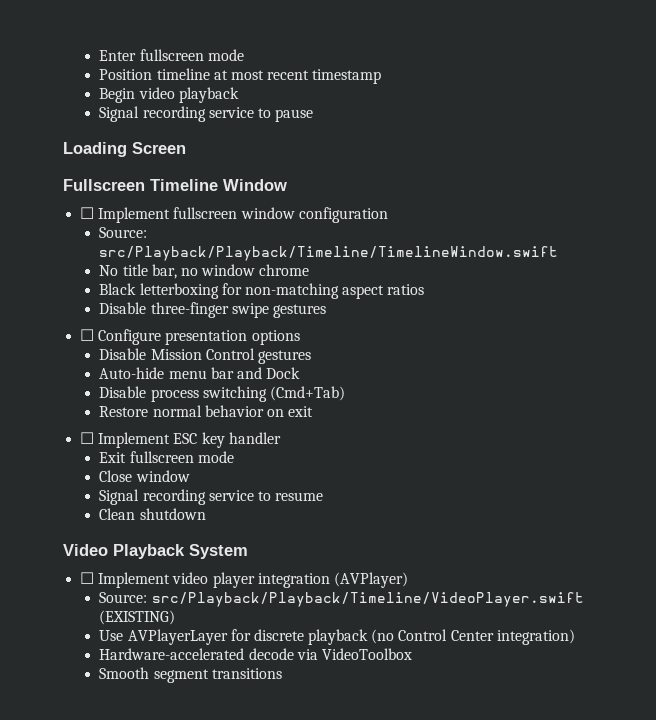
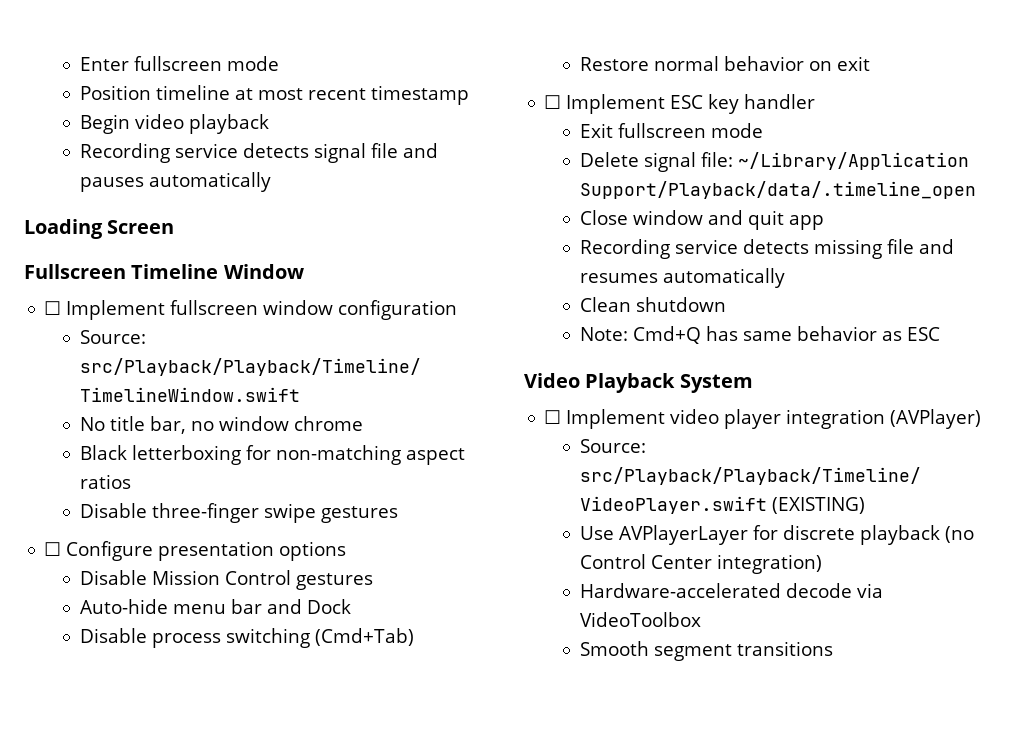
- Signal recording service to pause
+ Recording service detects signal file and pauses automatically
- Close window
- Signal recording service to resume
+ Delete signal file: ~/Library/Application Support/Playback/data/.timeline_open
+ Close window and quit app
+ Recording service detects missing file and resumes automatically
  Clean shutdown
+ Note: Cmd+Q has same behavior as ESC

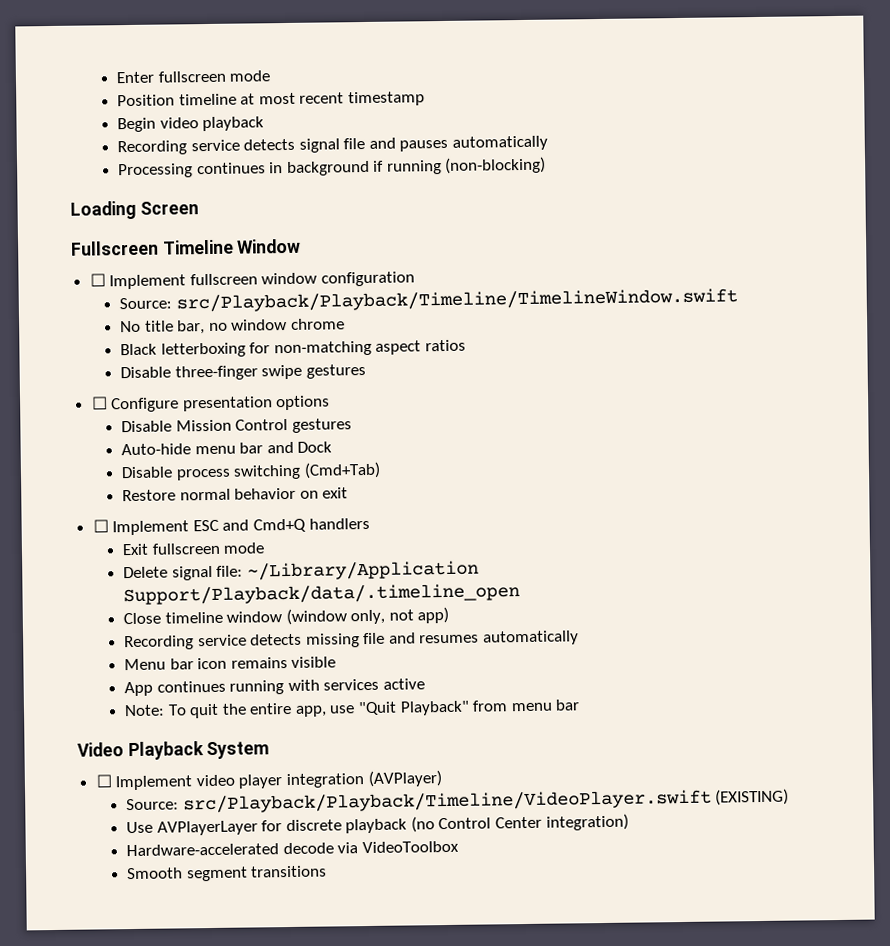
+ Processing continues in background if running (non-blocking)
- ☐ Implement ESC key handler
+ ☐ Implement ESC and Cmd+Q handlers
- Close window and quit app
+ Close timeline window (window only, not app)
- Clean shutdown
- Note: Cmd+Q has same behavior as ESC
+ Menu bar icon remains visible
+ App continues running with services active
+ Note: To quit the entire app, use "Quit Playback" from menu bar

